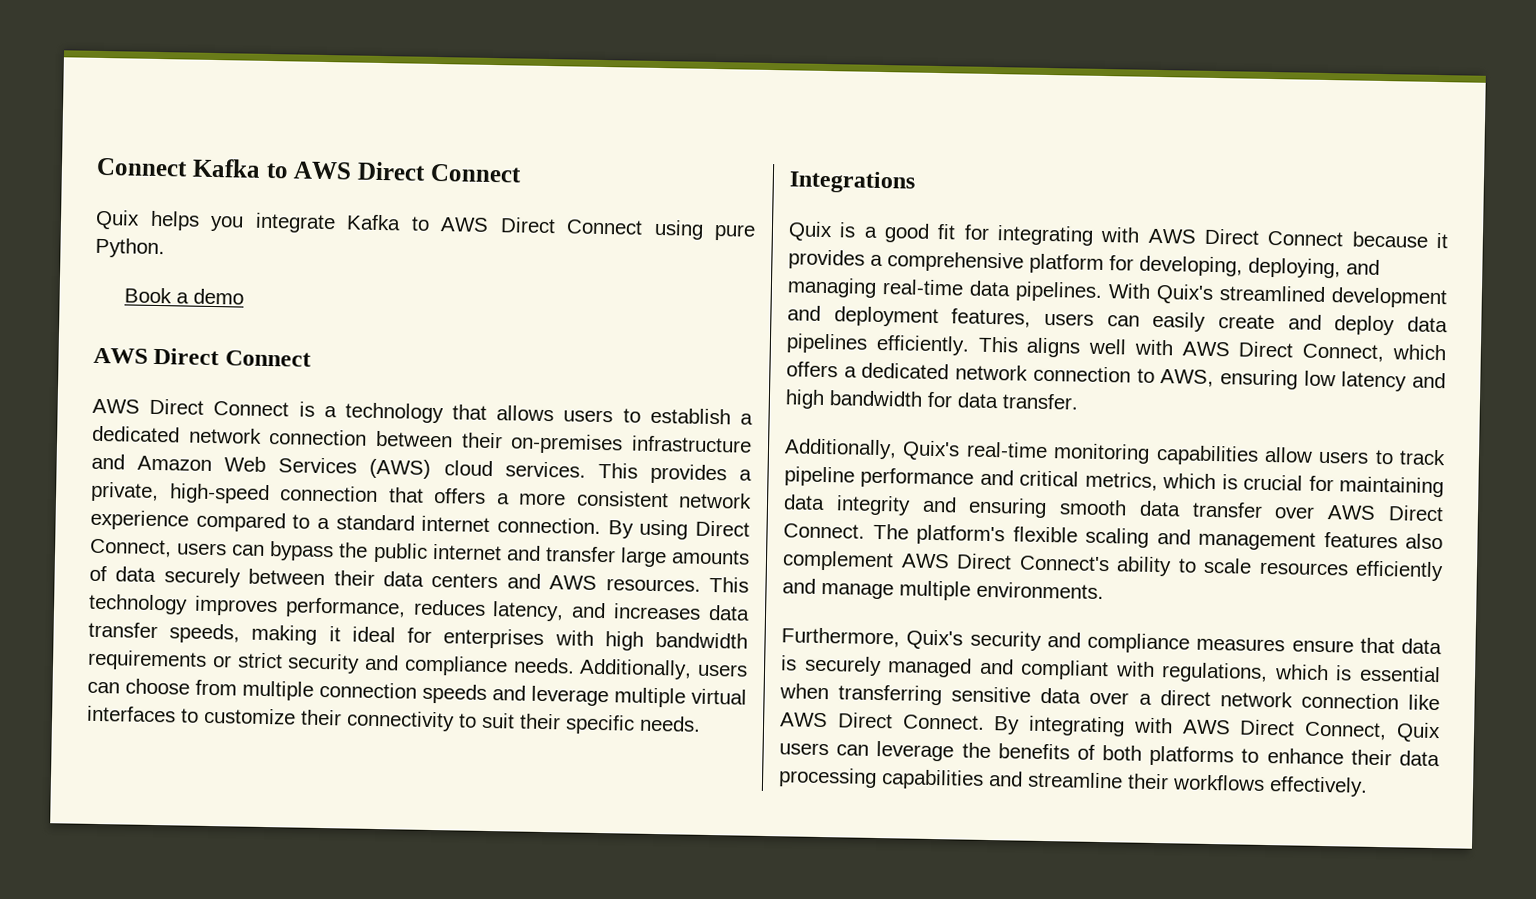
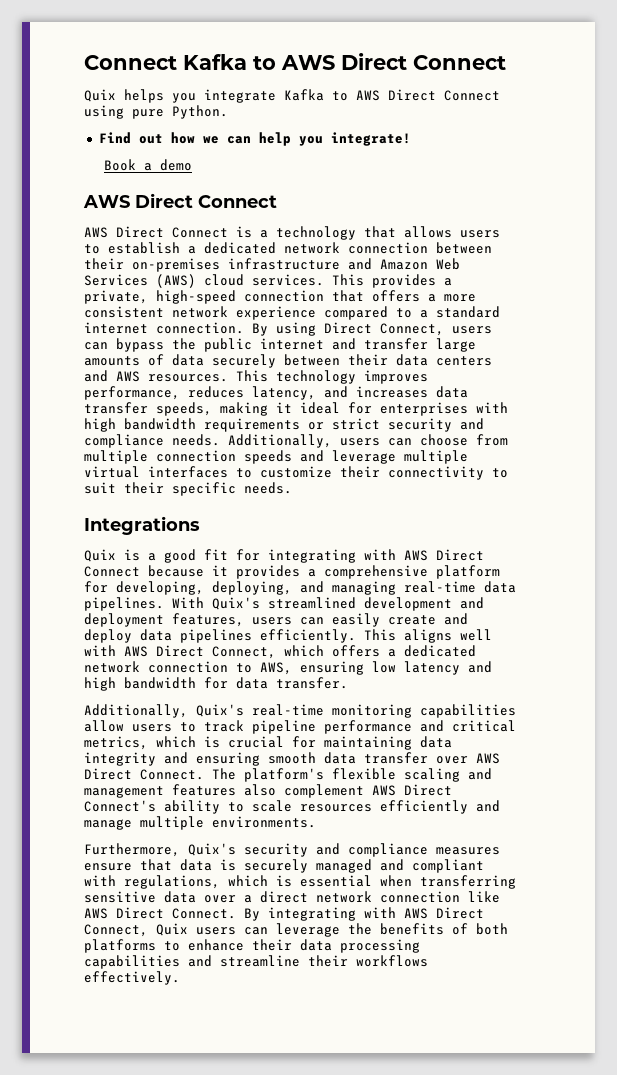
+ Find out how we can help you integrate!

